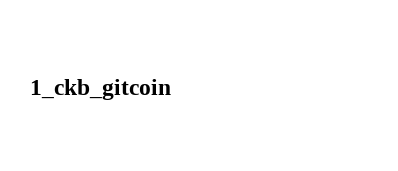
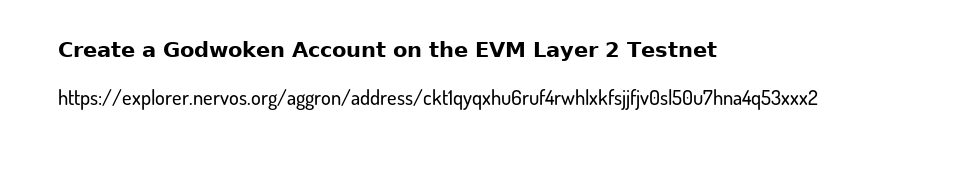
- 1_ckb_gitcoin
+ Create a Godwoken Account on the EVM Layer 2 Testnet
+ https://explorer.nervos.org/aggron/address/ckt1qyqxhu6ruf4rwhlxkfsjjfjv0sl50u7hna4q53xxx2

